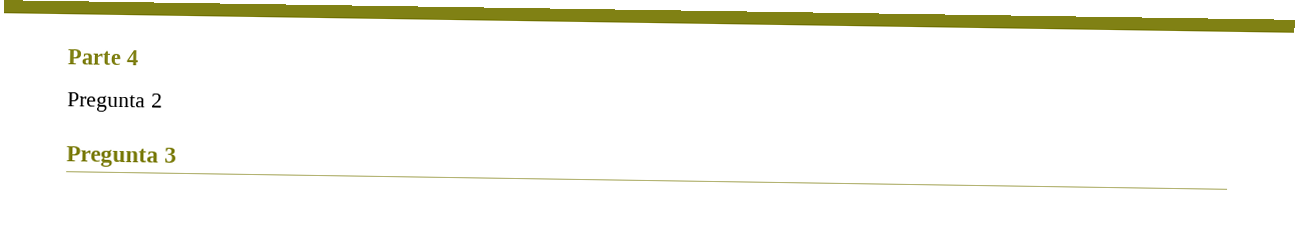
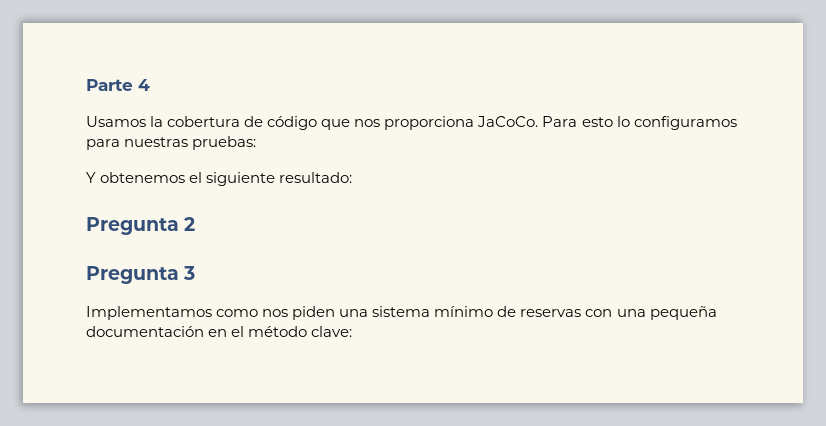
+ Usamos la cobertura de código que nos proporciona JaCoCo. Para esto lo configuramos para nuestras pruebas:
+ Y obtenemos el siguiente resultado:
  Pregunta 2
  Pregunta 3
+ Implementamos como nos piden una sistema mínimo de reservas con una pequeña documentación en el método clave:

